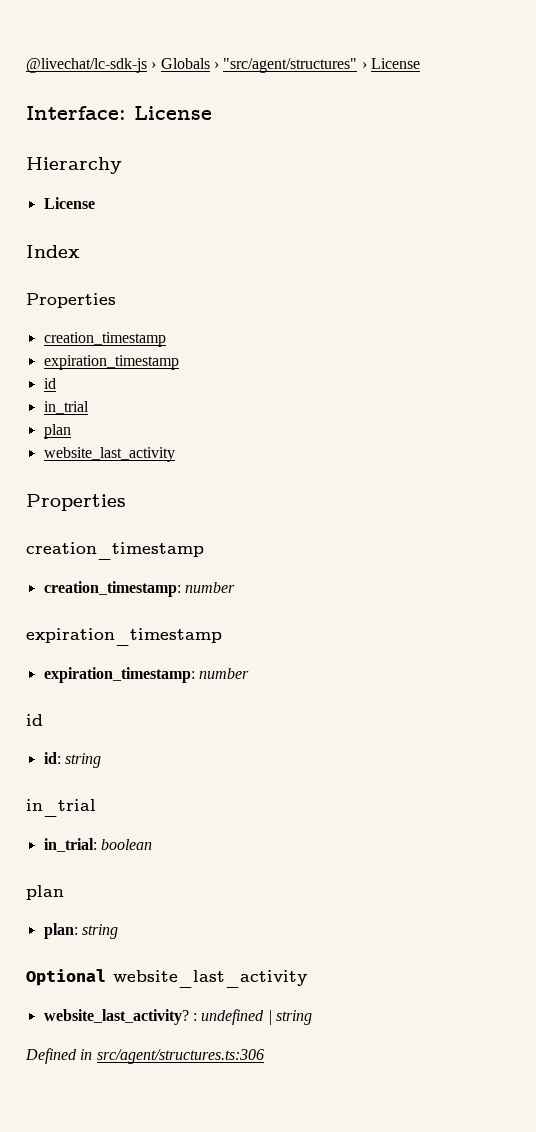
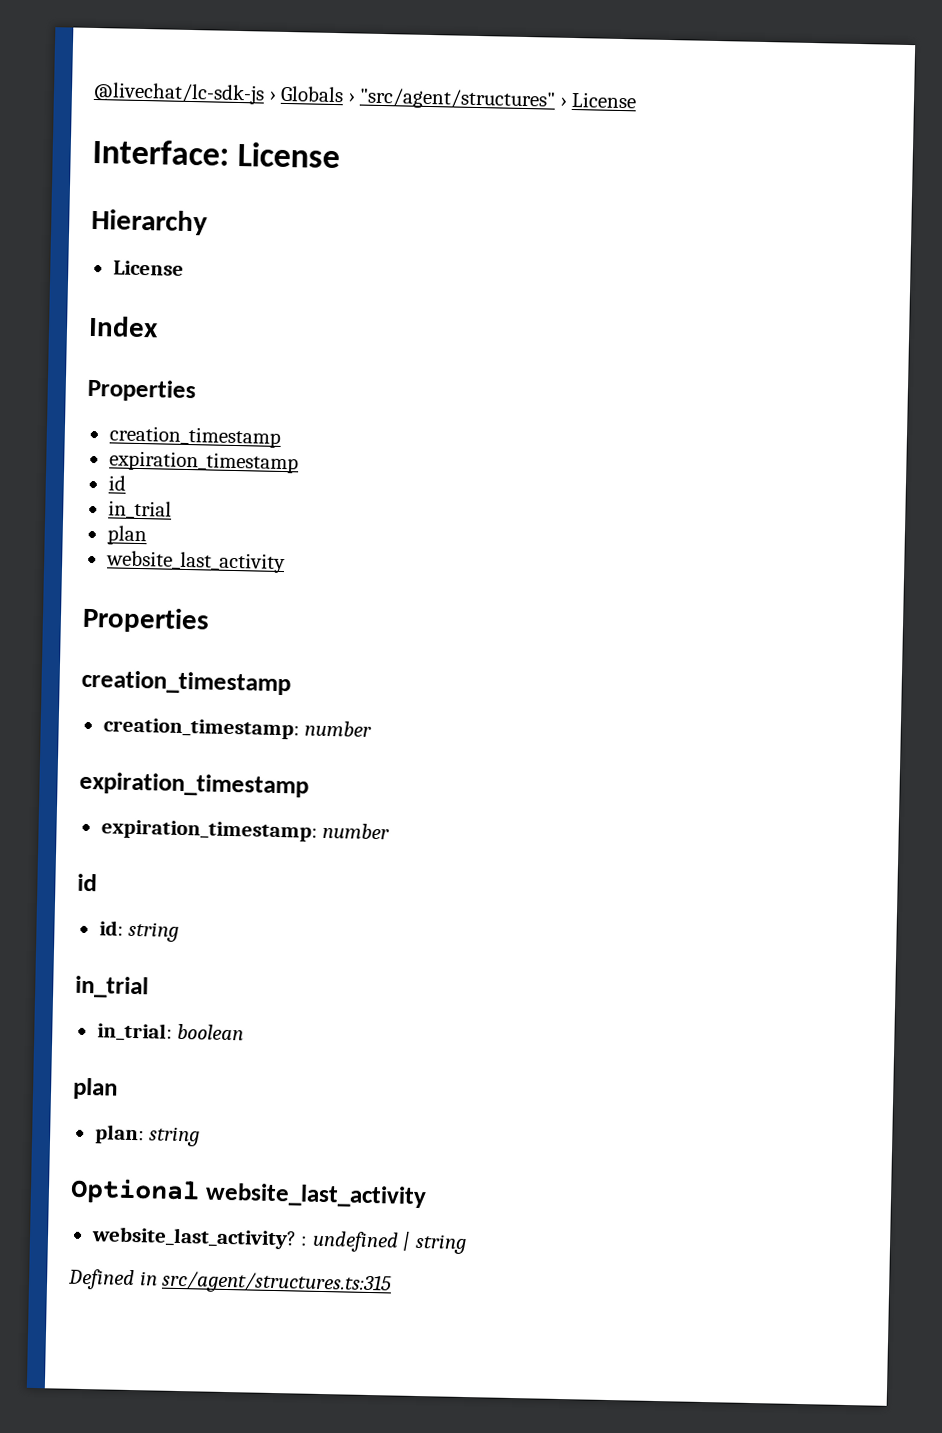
- Defined in src/agent/structures.ts:306
+ Defined in src/agent/structures.ts:315

